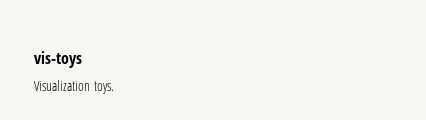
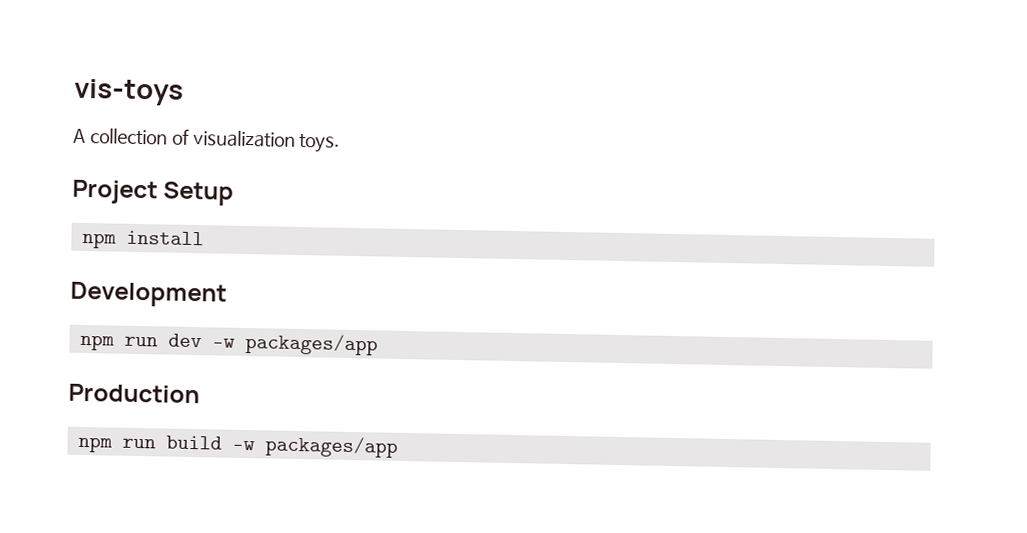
- Visualization toys.
+ A collection of visualization toys.
+ Project Setup
+ npm install
+ Development
+ npm run dev -w packages/app
+ Production
+ npm run build -w packages/app

